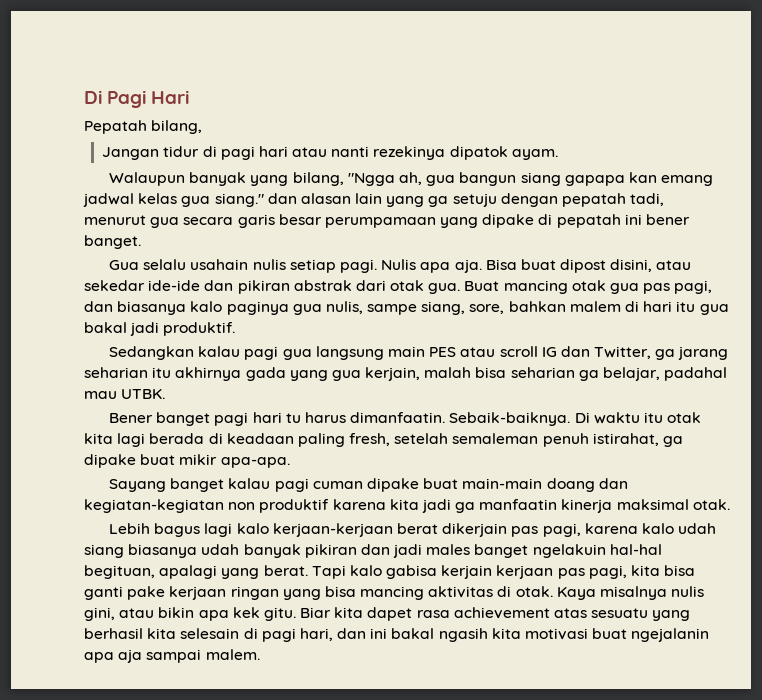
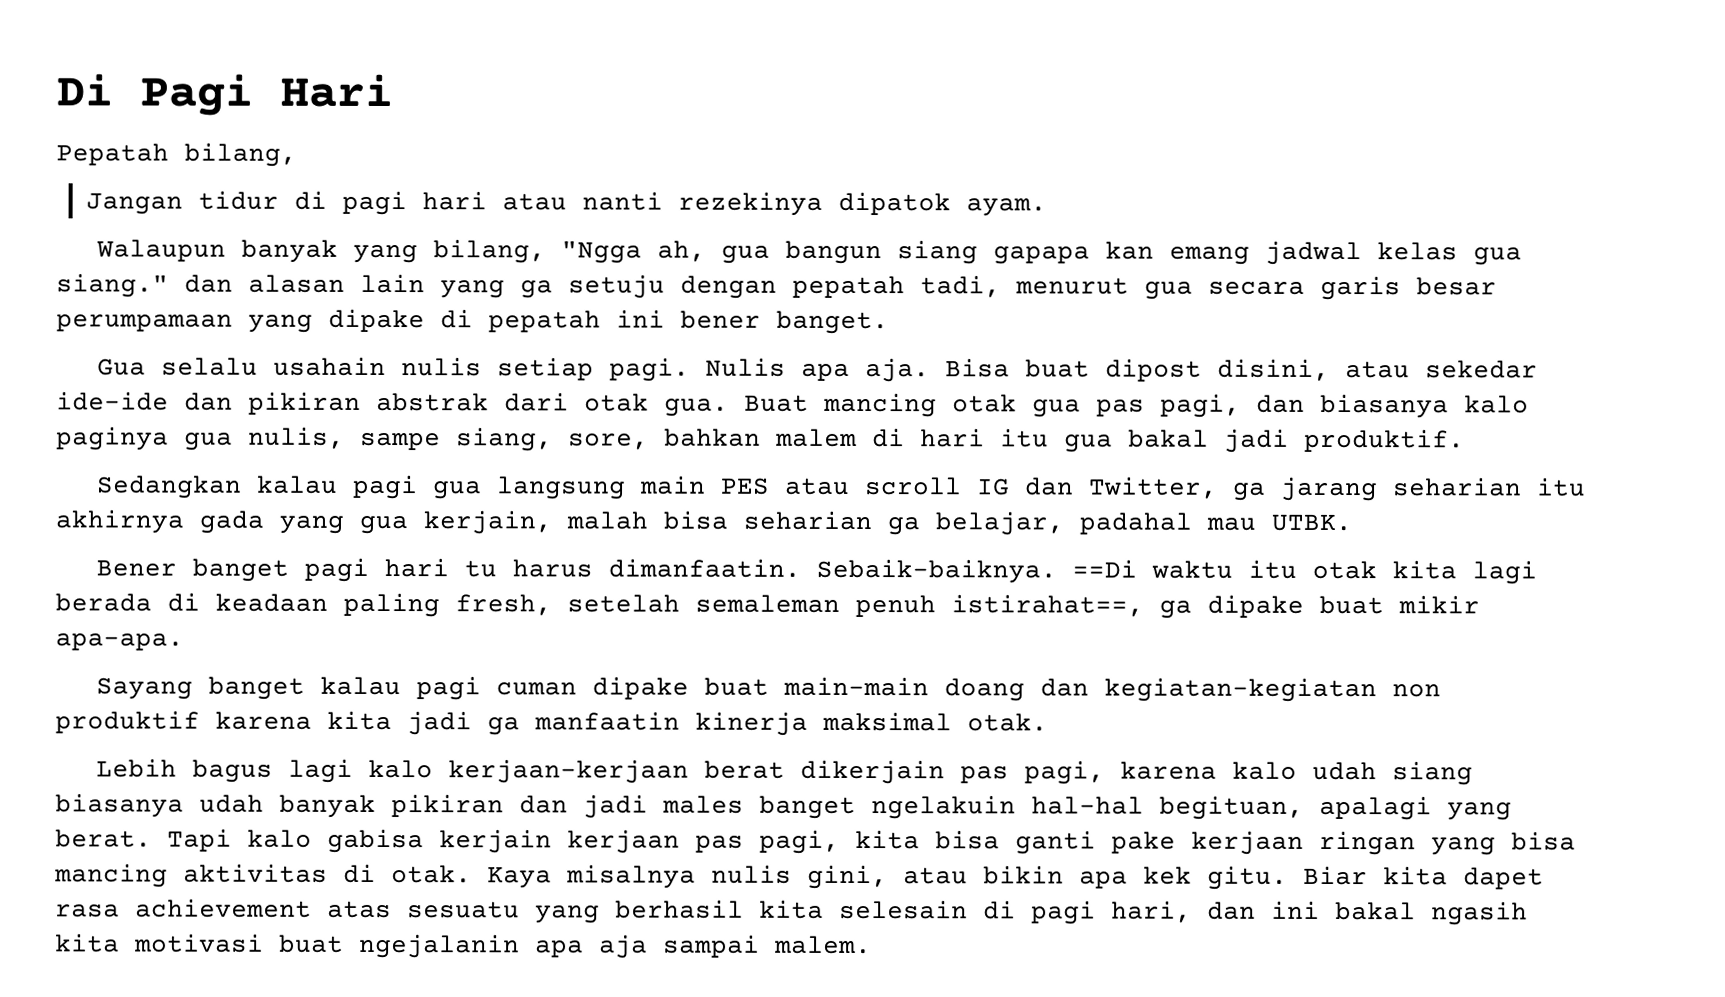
- Di waktu itu otak kita lagi berada di keadaan paling fresh, setelah semaleman penuh istirahat, ga dipake buat mikir apa-apa.
+ ==Di waktu itu otak kita lagi berada di keadaan paling fresh, setelah semaleman penuh istirahat==, ga dipake buat mikir apa-apa.

